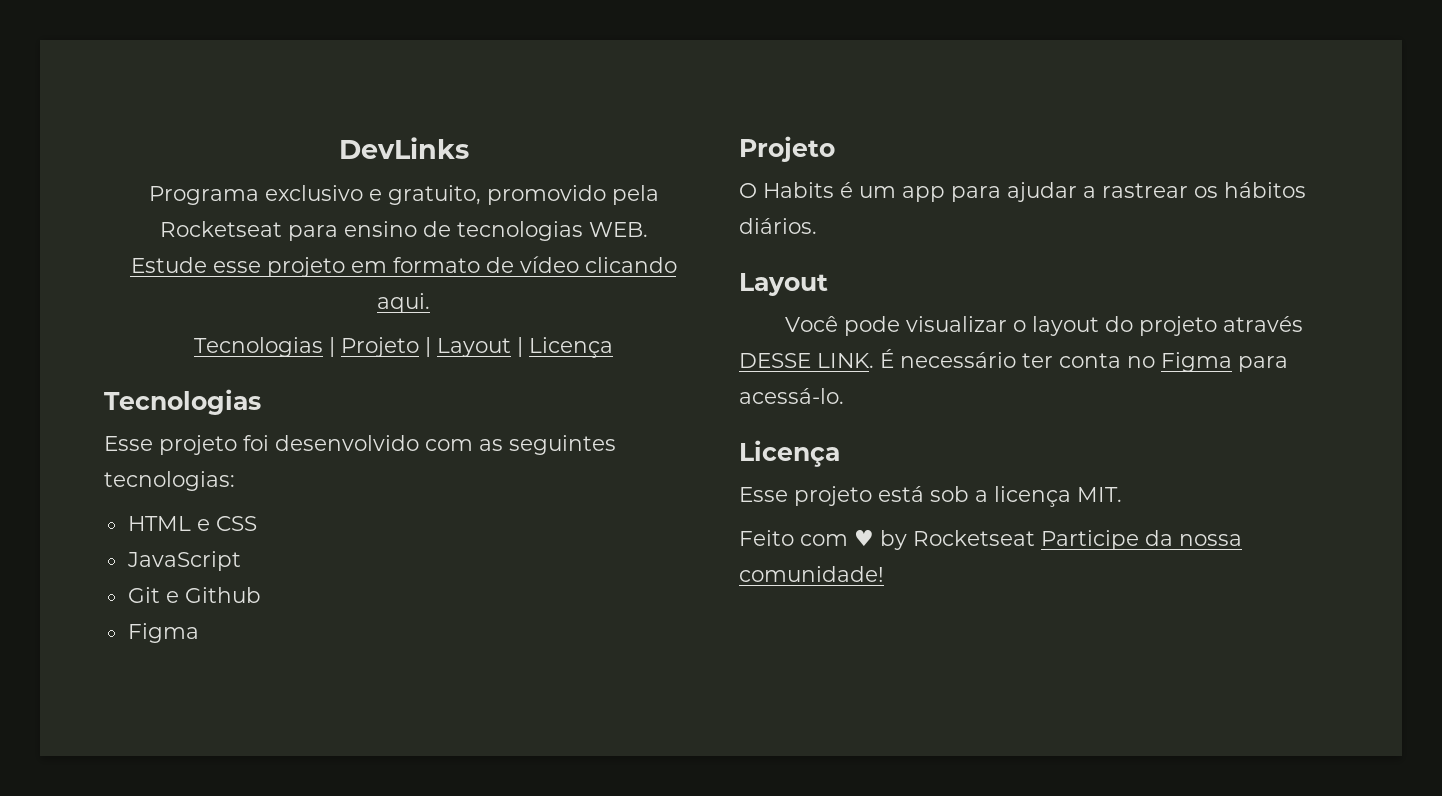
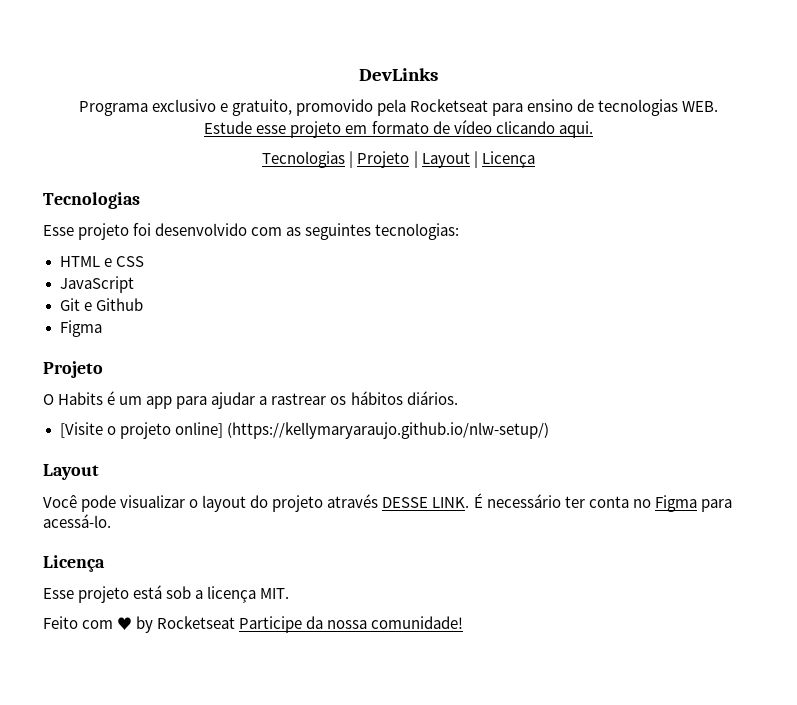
+ [Visite o projeto online] (https://kellymaryaraujo.github.io/nlw-setup/)

